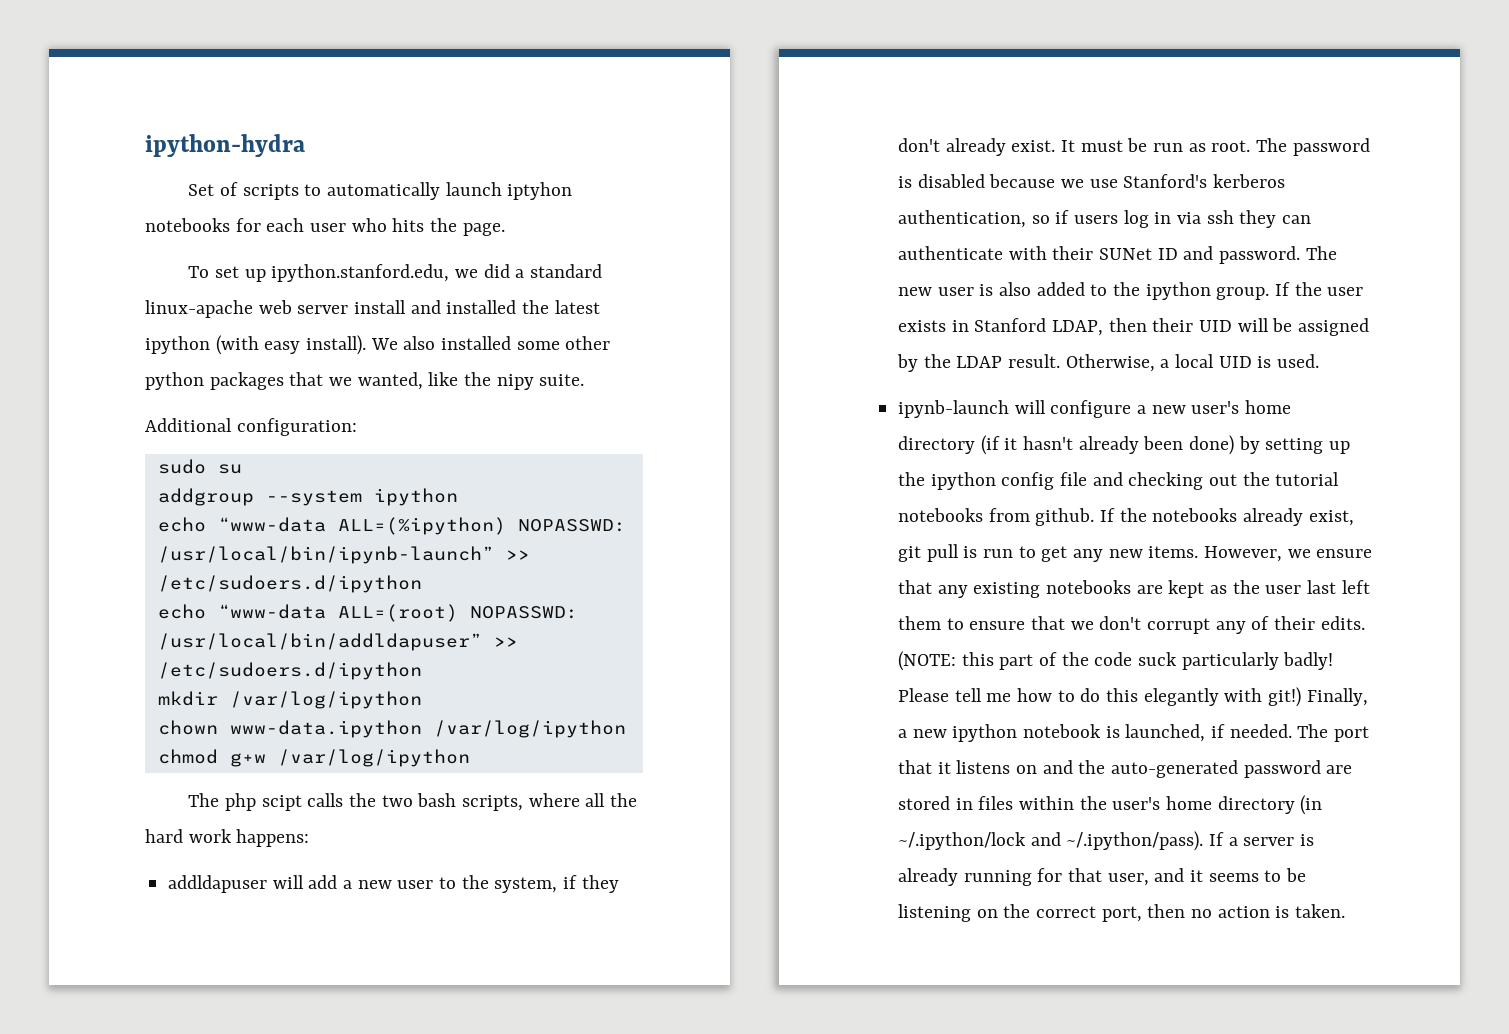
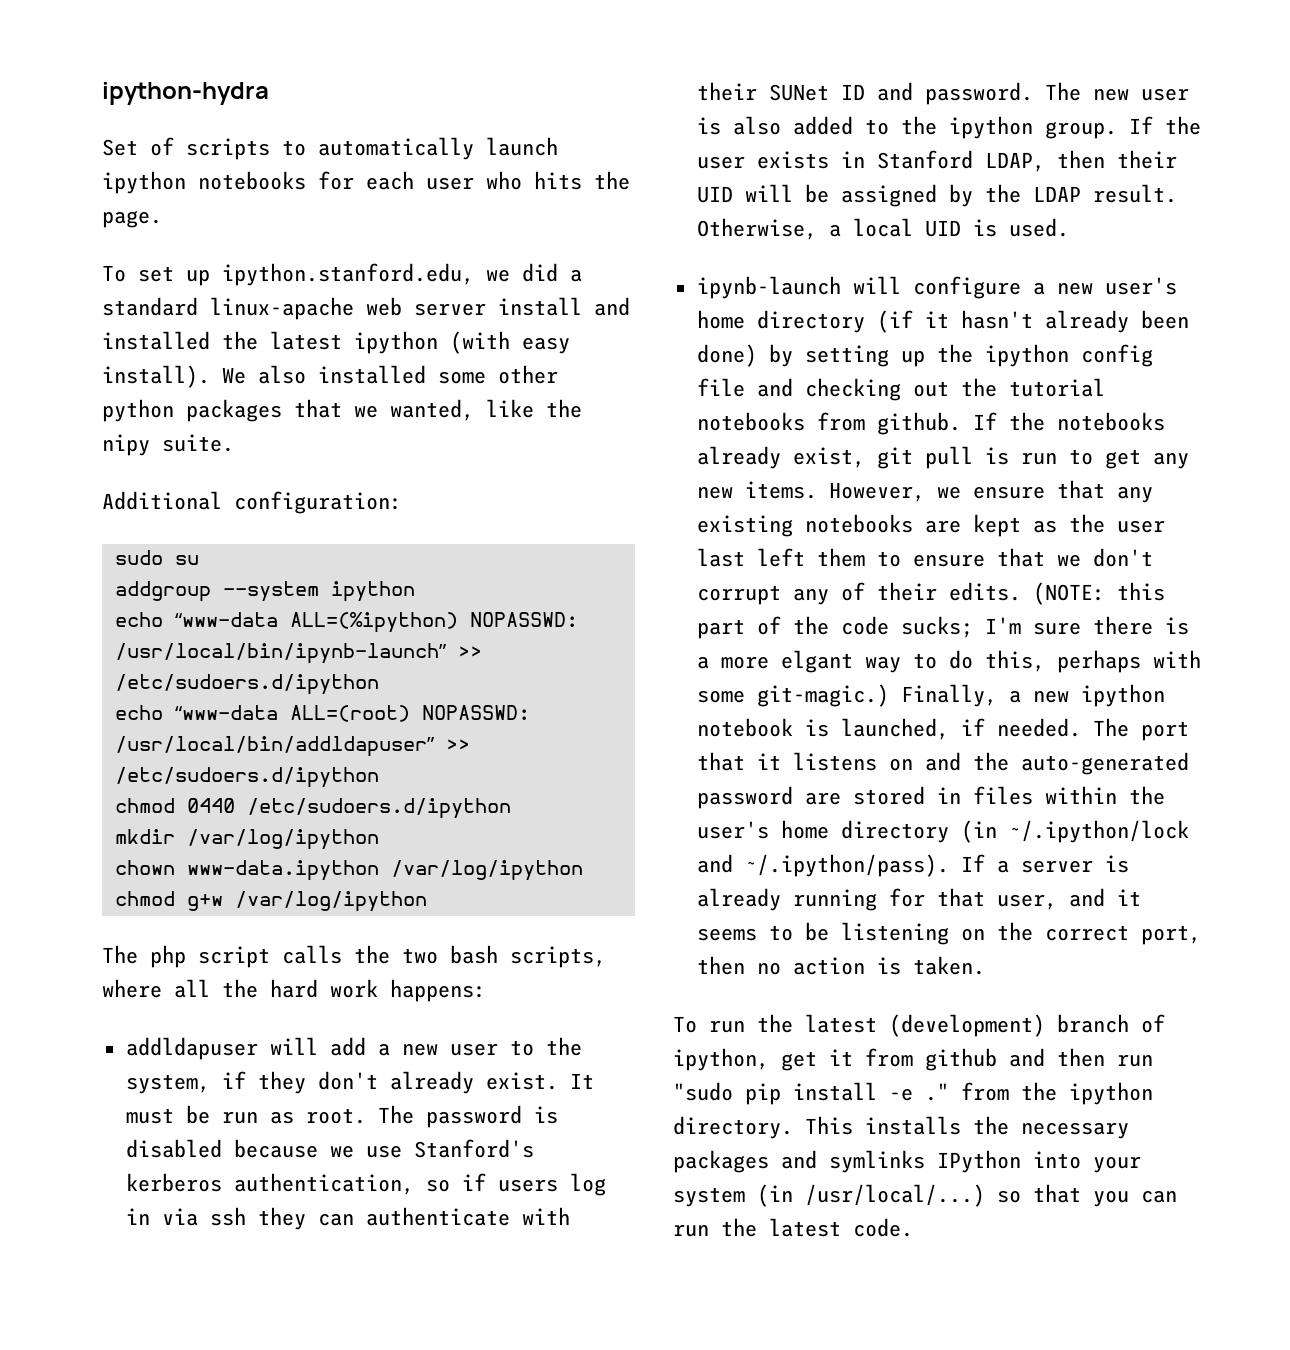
- Set of scripts to automatically launch iptyhon notebooks for each user who hits the page.
+ Set of scripts to automatically launch ipython notebooks for each user who hits the page.
+ chmod 0440 /etc/sudoers.d/ipython
- The php scipt calls the two bash scripts, where all the hard work happens:
+ The php script calls the two bash scripts, where all the hard work happens:
- (NOTE: this part of the code suck particularly badly! Please tell me how to do this elegantly with git!)
+ (NOTE: this part of the code sucks; I'm sure there is a more elgant way to do this, perhaps with some git-magic.)
+ To run the latest (development) branch of ipython, get it from github and then run "sudo pip install -e ." from the ipython directory. This installs the necessary packages and symlinks IPython into your system (in /usr/local/...) so that you can run the latest code.

